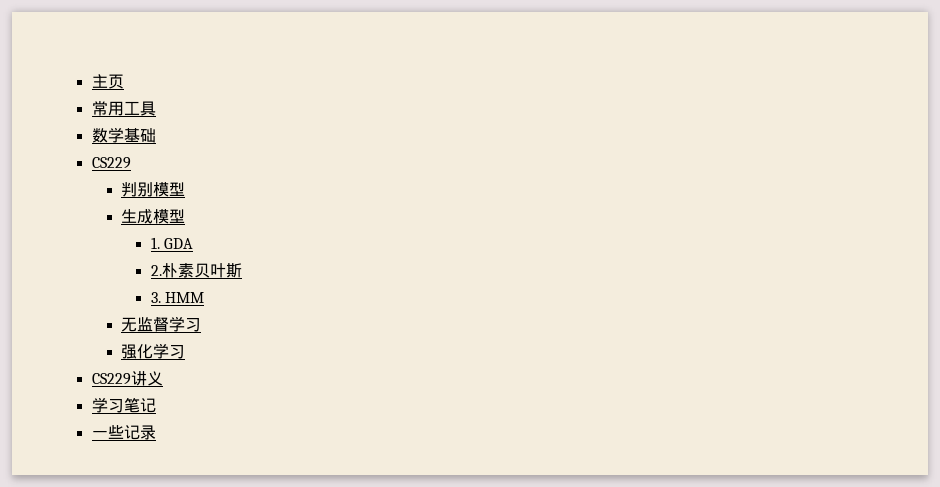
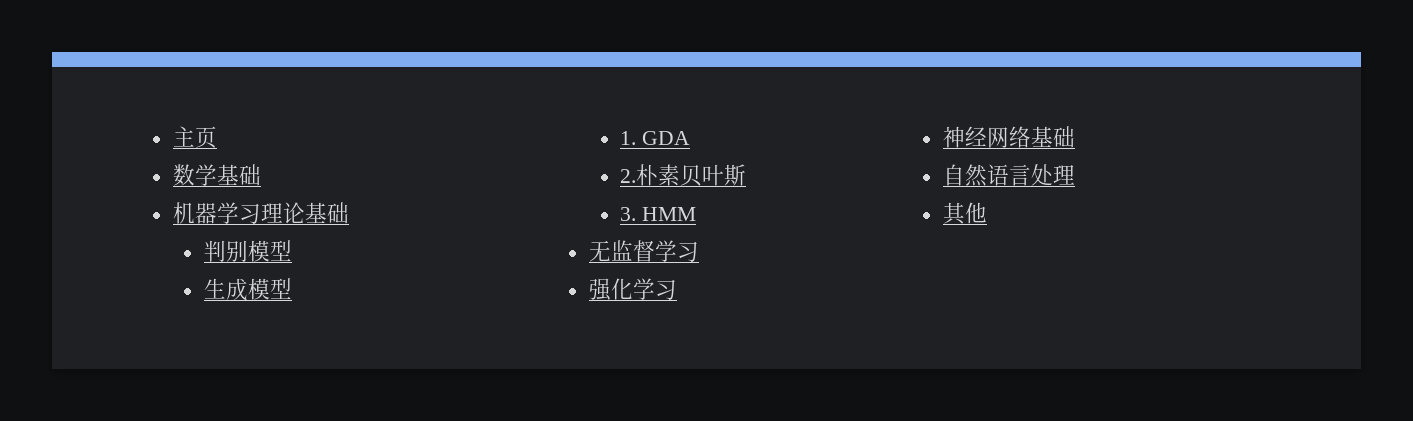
- 常用工具
  数学基础
- CS229
+ 机器学习理论基础
- CS229讲义
- 学习笔记
- 一些记录
+ 神经网络基础
+ 自然语言处理
+ 其他

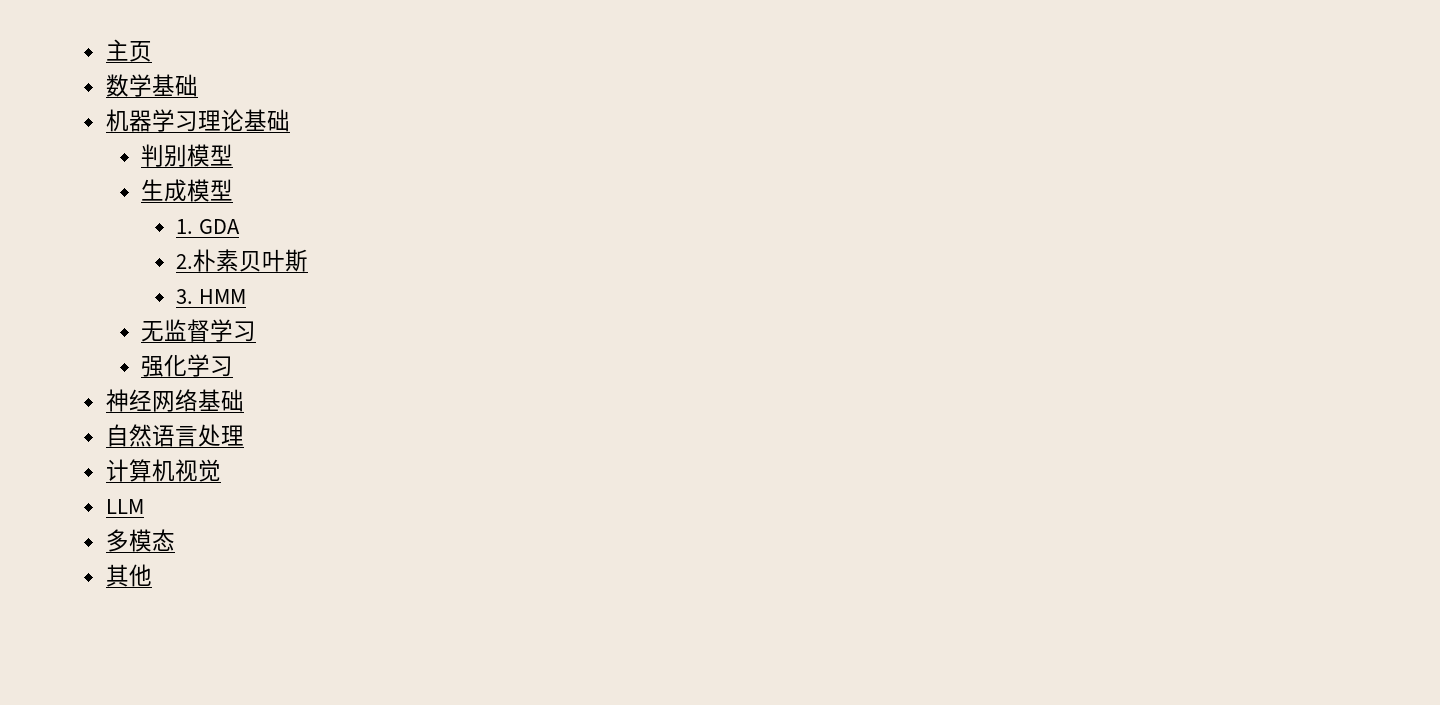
+ 计算机视觉
+ LLM
+ 多模态

